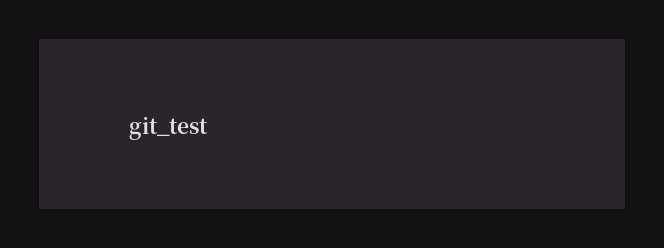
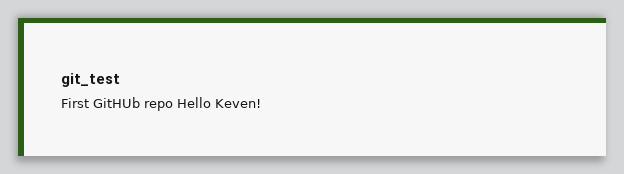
+ First GitHUb repo Hello Keven!

